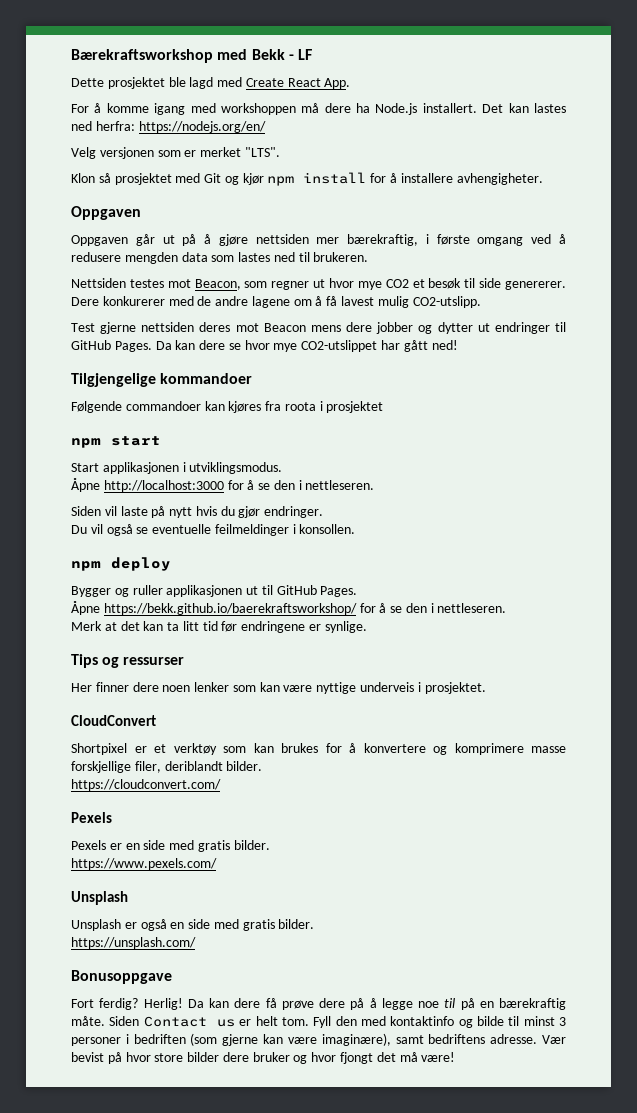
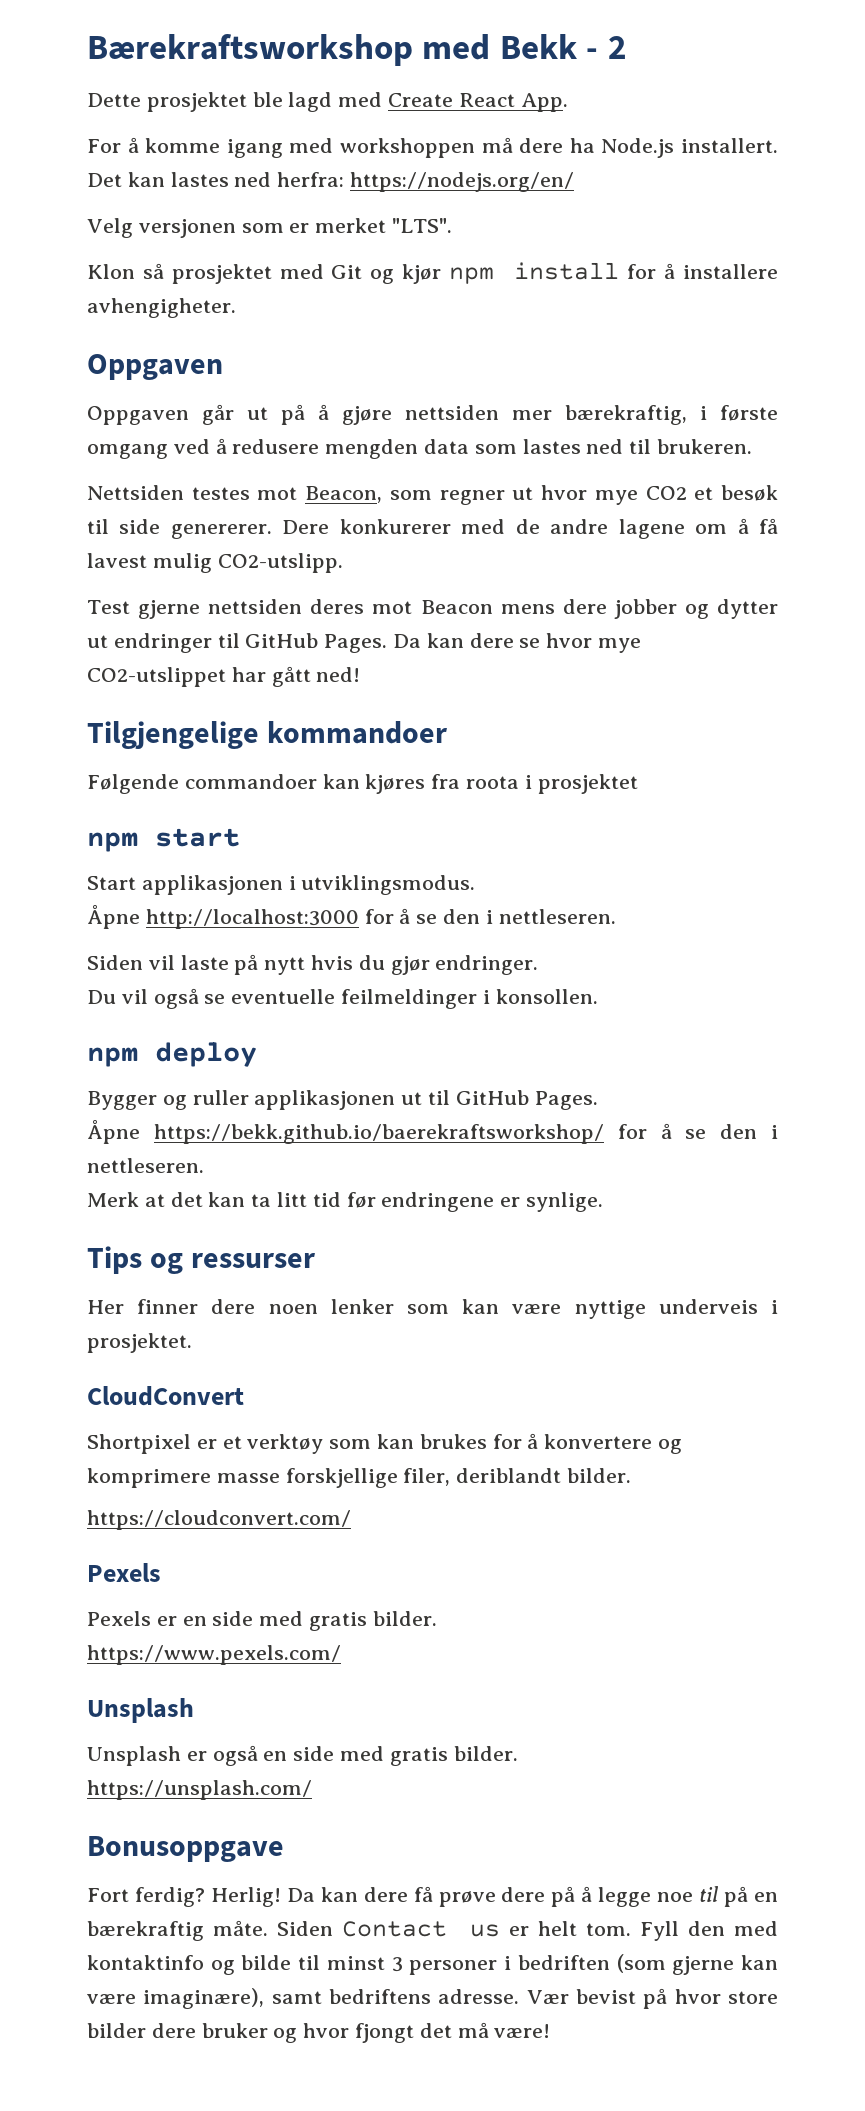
- Bærekraftsworkshop med Bekk - LF
+ Bærekraftsworkshop med Bekk - 2

